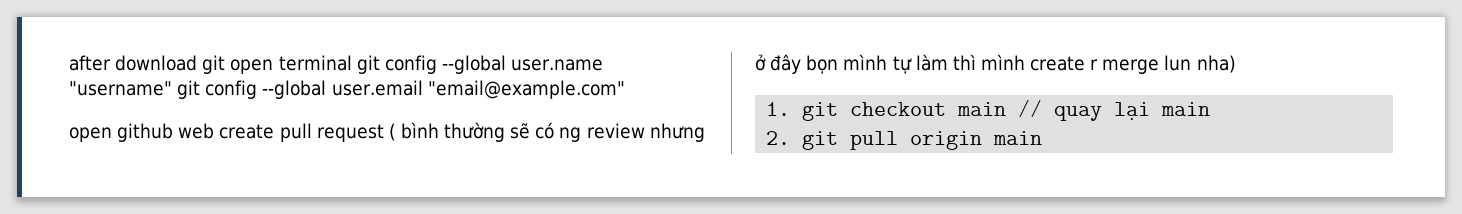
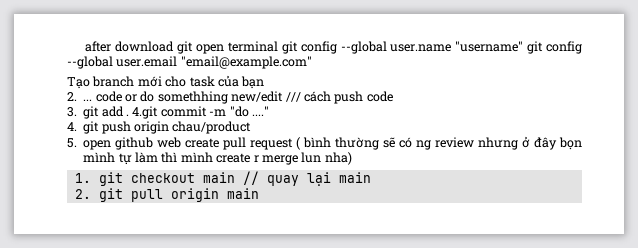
- open github web create pull request ( bình thường sẽ có ng review nhưng ở đây bọn mình tự làm thì mình create r merge lun nha)
+ Tạo branch mới cho task của bạn
+ 2. ... code or do somethhing new/edit /// cách push code
+ 3. git add . 4.git commit -m "do ...."
+ 4. git push origin chau/product
+ 5. open github web create pull request ( bình thường sẽ có ng review nhưng ở đây bọn mình tự làm thì mình create r merge lun nha)

